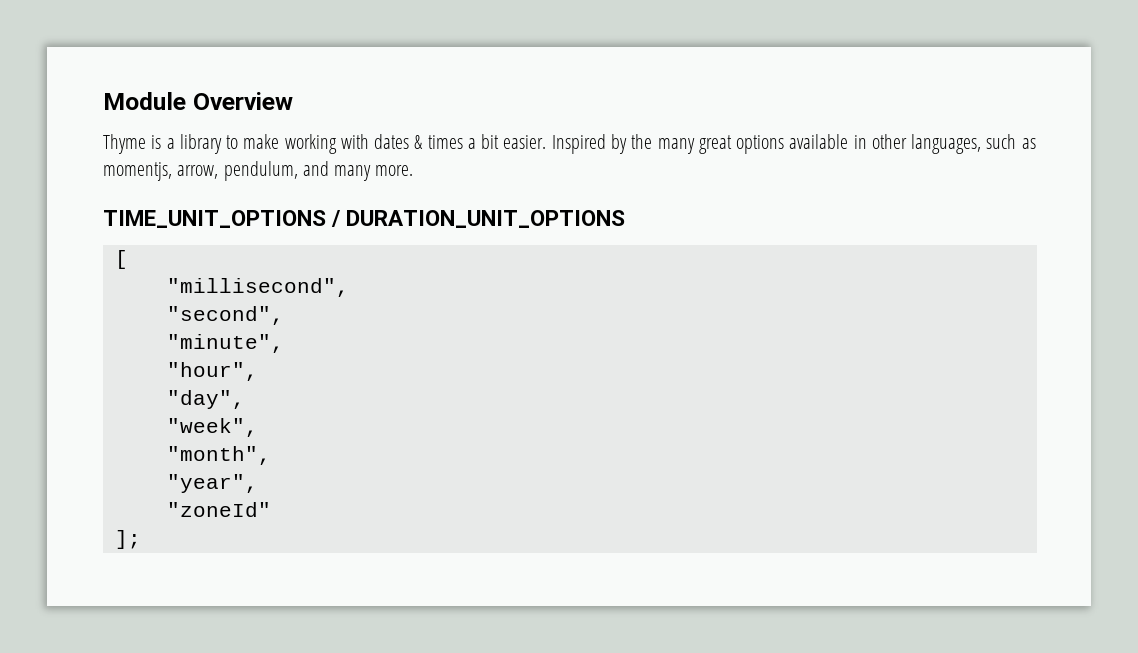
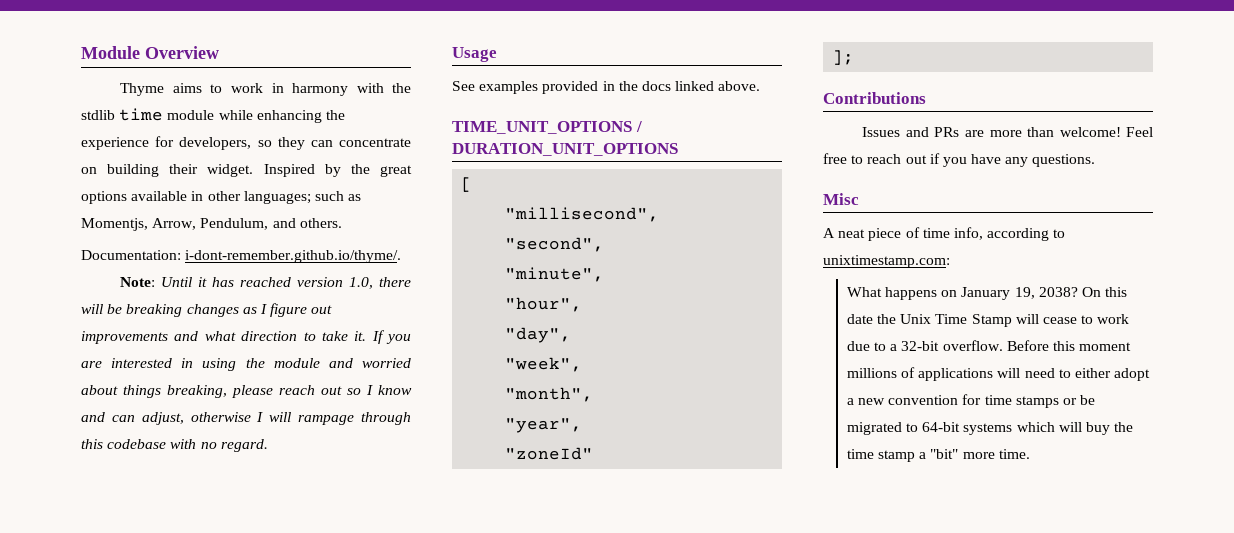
- Thyme is a library to make working with dates & times a bit easier.
+ Thyme aims to work in harmony with the stdlib time module while enhancing the experience for developers, so they can concentrate on building their widget.
- Inspired by the many great options available in other languages, such as momentjs, arrow, pendulum, and many more.
+ Inspired by the great options available in other languages; such as Momentjs, Arrow, Pendulum, and others.
+ Documentation: i-dont-remember.github.io/thyme/.
+ Note: Until it has reached version 1.0, there will be breaking changes as I figure out improvements and what direction to take it. If you are interested in using the module and worried about things breaking, please reach out so I know and can adjust, otherwise I will rampage through this codebase with no regard.
+ Usage
+ See examples provided in the docs linked above.
+ Contributions
+ Issues and PRs are more than welcome! Feel free to reach out if you have any questions.
+ Misc
+ A neat piece of time info, according to unixtimestamp.com:
+ What happens on January 19, 2038? On this date the Unix Time Stamp will cease to work due to a 32-bit overflow. Before this moment millions of applications will need to either adopt a new convention for time stamps or be migrated to 64-bit systems which will buy the time stamp a "bit" more time.

